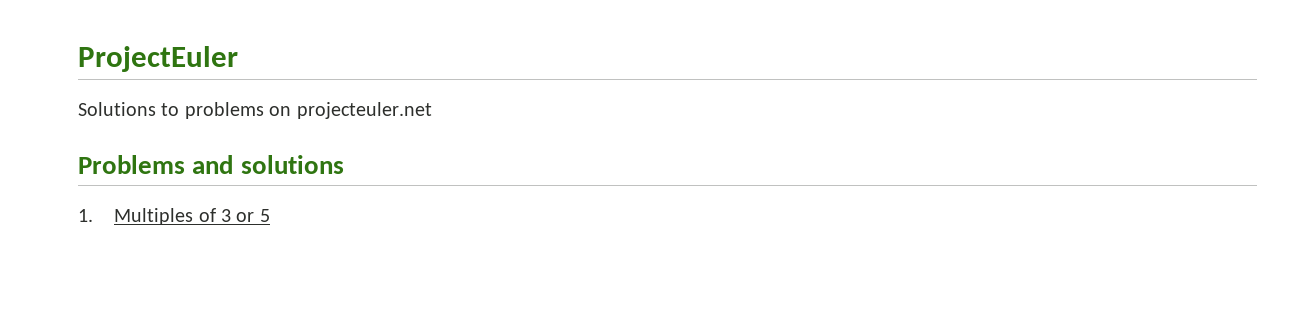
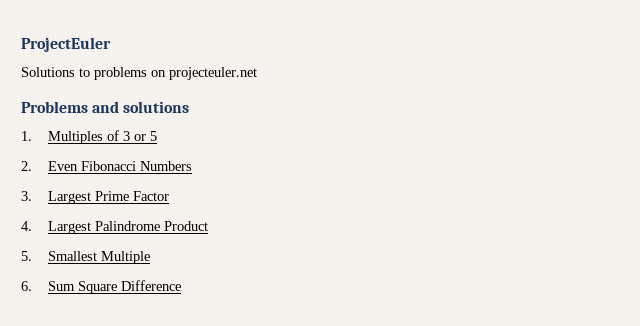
+ 2. Even Fibonacci Numbers
+ 3. Largest Prime Factor
+ 4. Largest Palindrome Product
+ 5. Smallest Multiple
+ 6. Sum Square Difference

